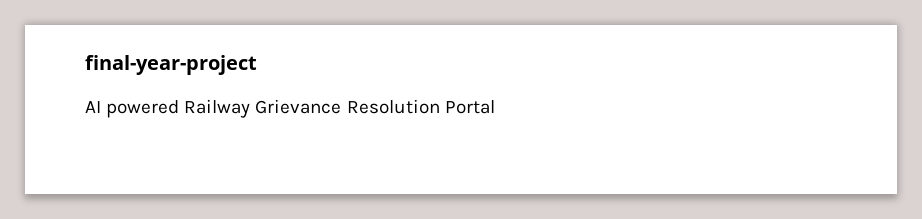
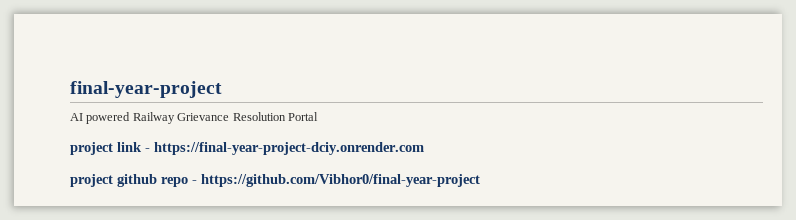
+ project link - https://final-year-project-dciy.onrender.com
+ project github repo - https://github.com/Vibhor0/final-year-project

